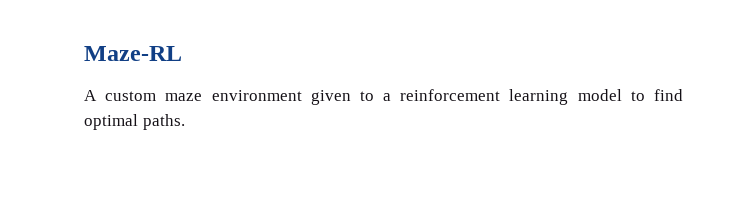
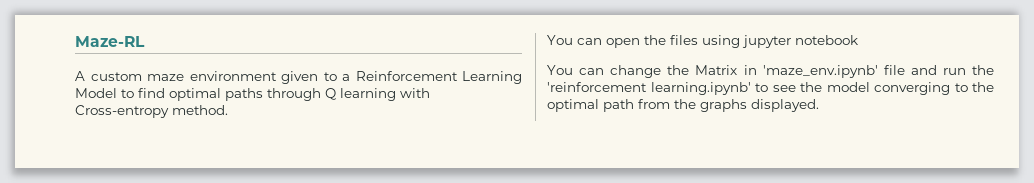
- A custom maze environment given to a reinforcement learning model to find optimal paths.
+ A custom maze environment given to a Reinforcement Learning Model to find optimal paths through Q learning with Cross-entropy method.
+ You can open the files using jupyter notebook
+ You can change the Matrix in 'maze_env.ipynb' file and run the 'reinforcement learning.ipynb' to see the model converging to the optimal path from the graphs displayed.

